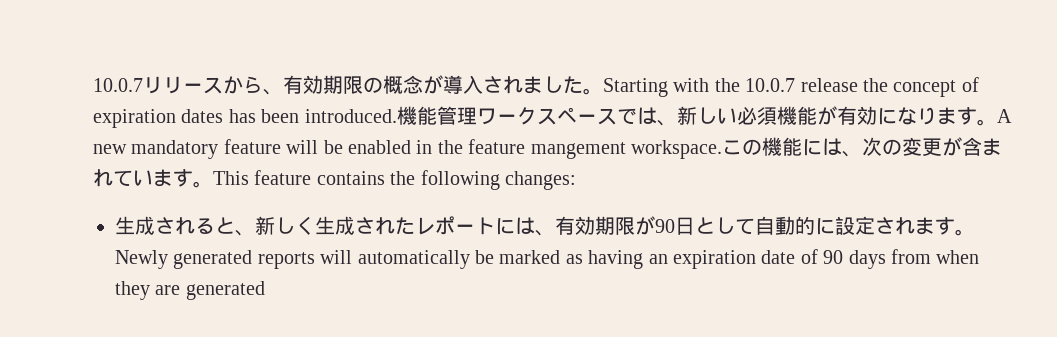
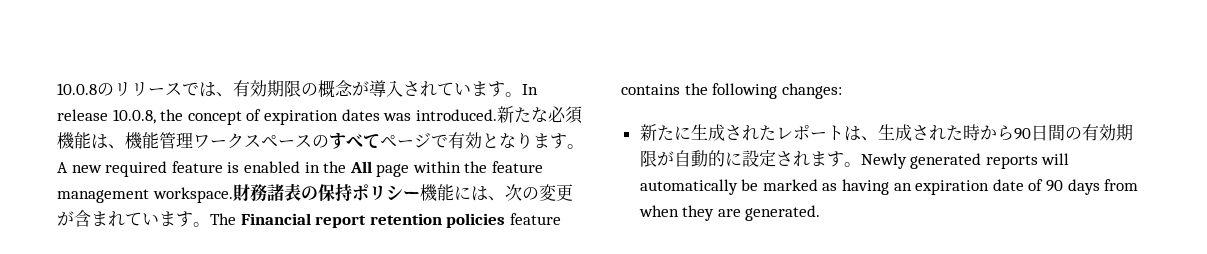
- 10.0.7リリースから、有効期限の概念が導入されました。Starting with the 10.0.7 release the concept of expiration dates has been introduced.機能管理ワークスペースでは、新しい必須機能が有効になります。
+ 10.0.8のリリースでは、有効期限の概念が導入されています。In release 10.0.8, the concept of expiration dates was introduced.新たな必須機能は、機能管理ワークスペースのすべてページで有効となります。
- A new mandatory feature will be enabled in the feature mangement workspace.この機能には、次の変更が含まれています。
+ A new required feature is enabled in the All page within the feature management workspace.財務諸表の保持ポリシー機能には、次の変更が含まれています。
- This feature contains the following changes:
+ The Financial report retention policies feature contains the following changes:
- 生成されると、新しく生成されたレポートには、有効期限が90日として自動的に設定されます。
+ 新たに生成されたレポートは、生成された時から90日間の有効期限が自動的に設定されます。
- Newly generated reports will automatically be marked as having an expiration date of 90 days from when they are generated
+ Newly generated reports will automatically be marked as having an expiration date of 90 days from when they are generated.

